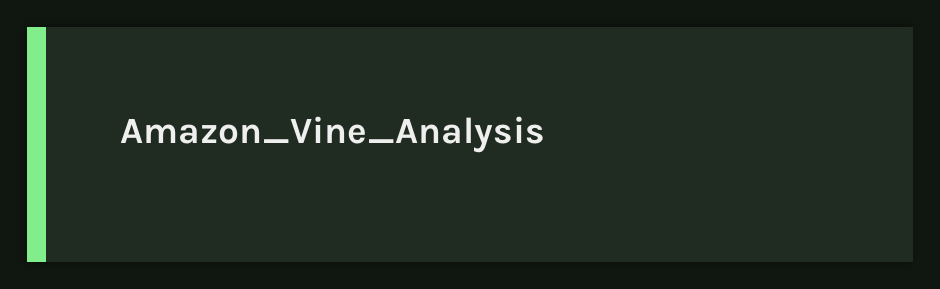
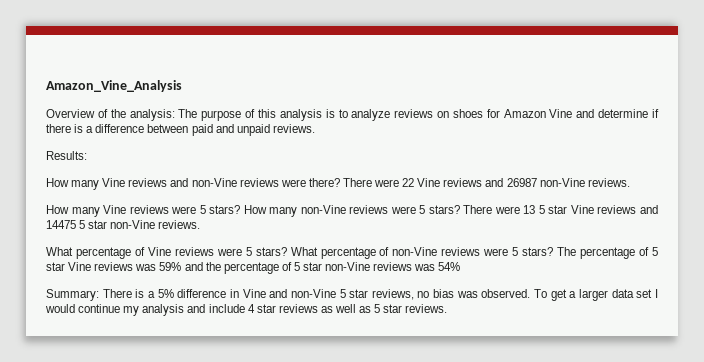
+ Overview of the analysis: The purpose of this analysis is to analyze reviews on shoes for Amazon Vine and determine if there is a difference between paid and unpaid reviews.
+ Results:
+ How many Vine reviews and non-Vine reviews were there? There were 22 Vine reviews and 26987 non-Vine reviews.
+ How many Vine reviews were 5 stars? How many non-Vine reviews were 5 stars? There were 13 5 star Vine reviews and 14475 5 star non-Vine reviews.
+ What percentage of Vine reviews were 5 stars? What percentage of non-Vine reviews were 5 stars? The percentage of 5 star Vine reviews was 59% and the percentage of 5 star non-Vine reviews was 54%
+ Summary: There is a 5% difference in Vine and non-Vine 5 star reviews, no bias was observed. To get a larger data set I would continue my analysis and include 4 star reviews as well as 5 star reviews.

